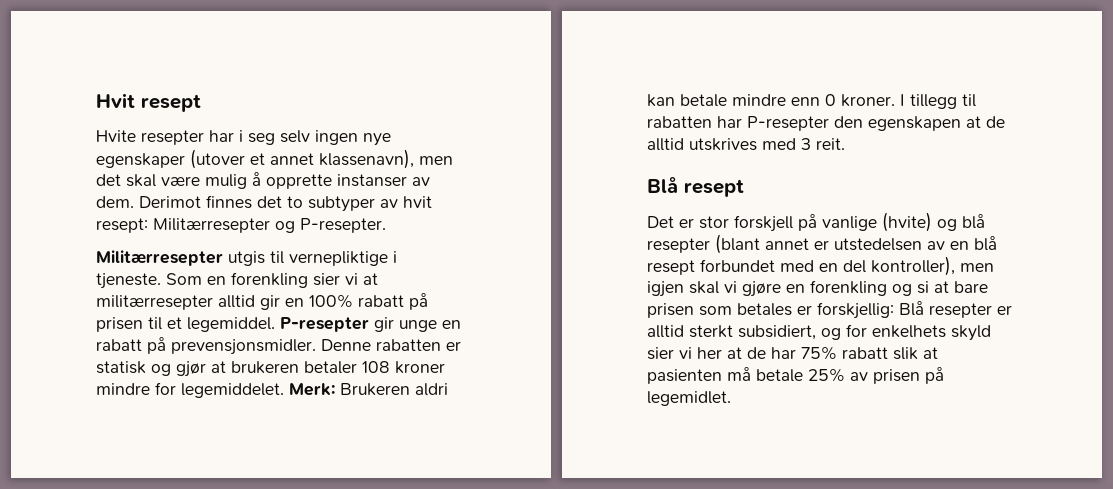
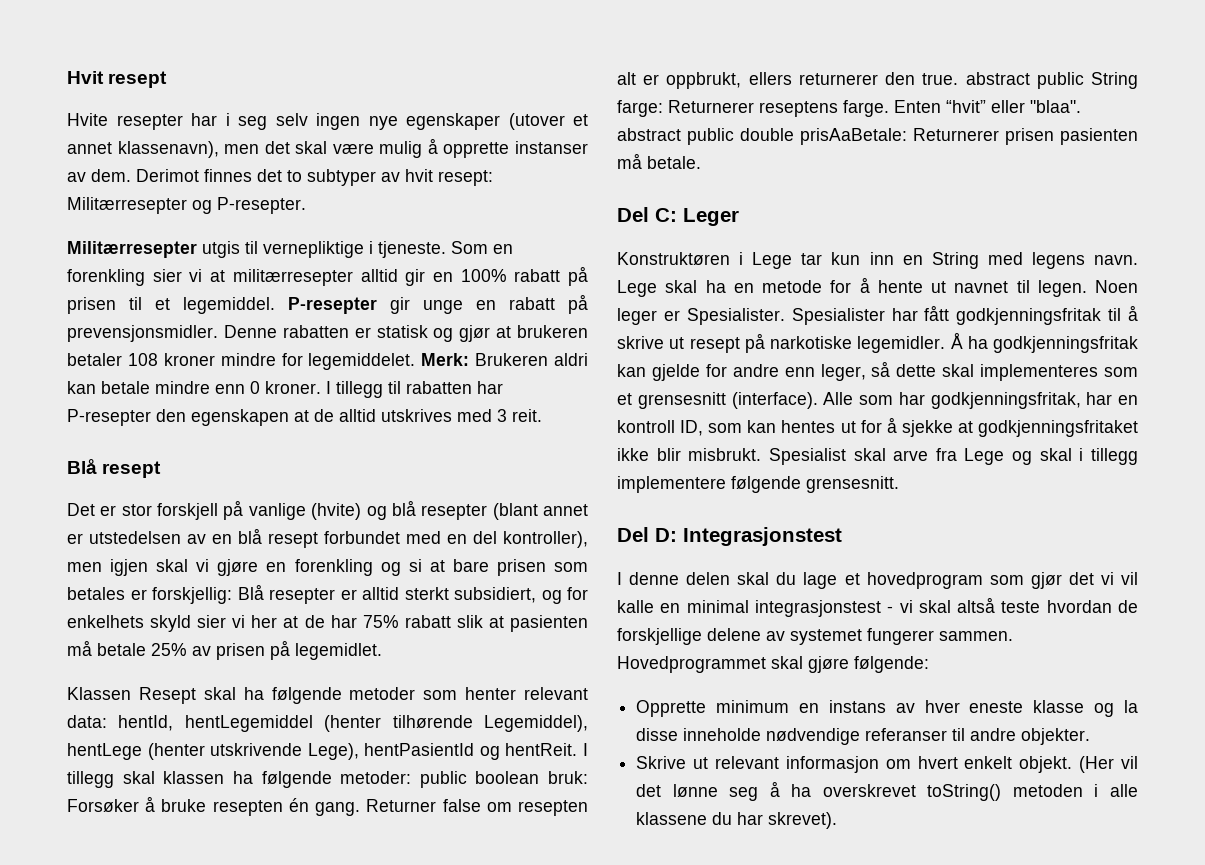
+ Klassen Resept skal ha følgende metoder som henter relevant data: hentId, hentLegemiddel (henter tilhørende Legemiddel), hentLege (henter utskrivende Lege), hentPasientId og hentReit. I tillegg skal klassen ha følgende metoder: public boolean bruk: Forsøker å bruke resepten én gang. Returner false om resepten alt er oppbrukt, ellers returnerer den true. abstract public String farge: Returnerer reseptens farge. Enten “hvit” eller "blaa". abstract public double prisAaBetale: Returnerer prisen pasienten må betale.
+ Del C: Leger
+ Konstruktøren i Lege tar kun inn en String med legens navn. Lege skal ha en metode for å hente ut navnet til legen. Noen leger er Spesialister. Spesialister har fått godkjenningsfritak til å skrive ut resept på narkotiske legemidler. Å ha godkjenningsfritak kan gjelde for andre enn leger, så dette skal implementeres som et grensesnitt (interface). Alle som har godkjenningsfritak, har en kontroll ID, som kan hentes ut for å sjekke at godkjenningsfritaket ikke blir misbrukt. Spesialist skal arve fra Lege og skal i tillegg implementere følgende grensesnitt.
+ Del D: Integrasjonstest
+ I denne delen skal du lage et hovedprogram som gjør det vi vil kalle en minimal integrasjonstest - vi skal altså teste hvordan de forskjellige delene av systemet fungerer sammen. Hovedprogrammet skal gjøre følgende:
+ Opprette minimum en instans av hver eneste klasse og la disse inneholde nødvendige referanser til andre objekter.
+ Skrive ut relevant informasjon om hvert enkelt objekt. (Her vil det lønne seg å ha overskrevet toString() metoden i alle klassene du har skrevet).

